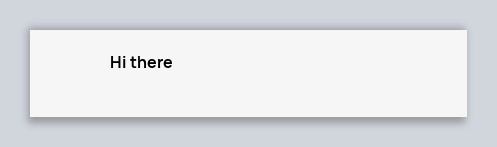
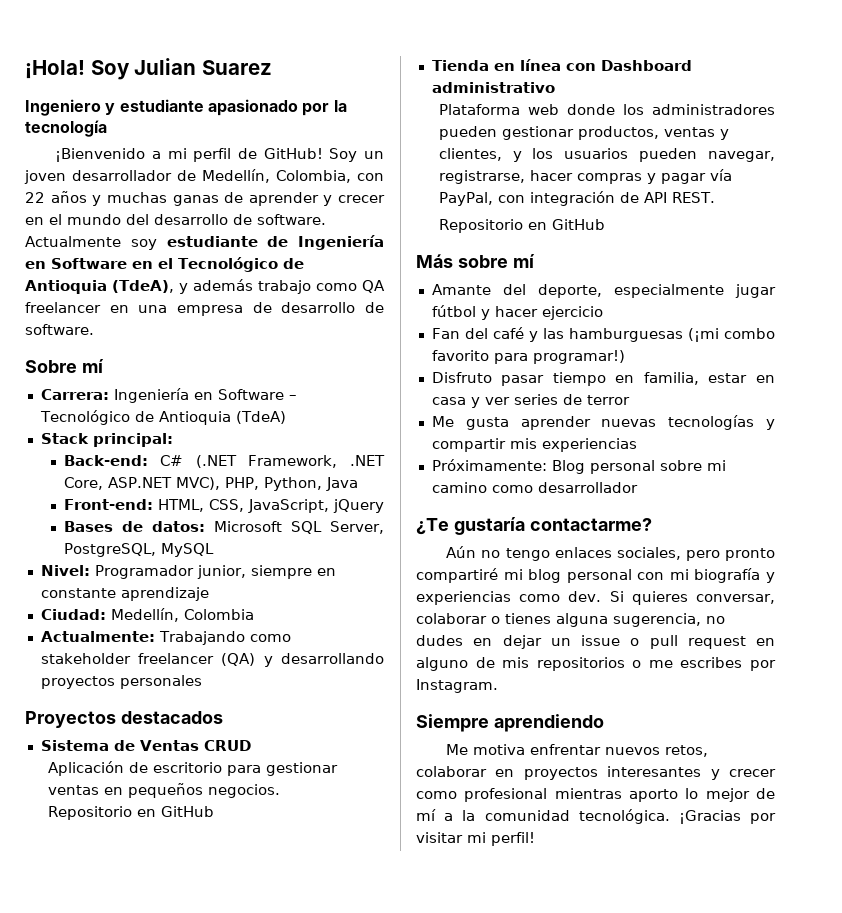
- Hi there
+ ¡Hola! Soy Julian Suarez
+ Ingeniero y estudiante apasionado por la tecnología
+ ¡Bienvenido a mi perfil de GitHub! Soy un joven desarrollador de Medellín, Colombia, con 22 años y muchas ganas de aprender y crecer en el mundo del desarrollo de software. Actualmente soy estudiante de Ingeniería en Software en el Tecnológico de Antioquia (TdeA), y además trabajo como QA freelancer en una empresa de desarrollo de software.
+ Sobre mí
+ Carrera: Ingeniería en Software – Tecnológico de Antioquia (TdeA)
+ Stack principal:
+ Back-end: C# (.NET Framework, .NET Core, ASP.NET MVC), PHP, Python, Java
+ Front-end: HTML, CSS, JavaScript, jQuery
+ Bases de datos: Microsoft SQL Server, PostgreSQL, MySQL
+ Nivel: Programador junior, siempre en constante aprendizaje
+ Ciudad: Medellín, Colombia
+ Actualmente: Trabajando como stakeholder freelancer (QA) y desarrollando proyectos personales
+ Proyectos destacados
+ Sistema de Ventas CRUD
+ Aplicación de escritorio para gestionar ventas en pequeños negocios.
+ Repositorio en GitHub
+ Tienda en línea con Dashboard administrativo
+ Plataforma web donde los administradores pueden gestionar productos, ventas y clientes, y los usuarios pueden navegar, registrarse, hacer compras y pagar vía PayPal, con integración de API REST.
+ Repositorio en GitHub
+ Más sobre mí
+ Amante del deporte, especialmente jugar fútbol y hacer ejercicio
+ Fan del café y las hamburguesas (¡mi combo favorito para programar!)
+ Disfruto pasar tiempo en familia, estar en casa y ver series de terror
+ Me gusta aprender nuevas tecnologías y compartir mis experiencias
+ Próximamente: Blog personal sobre mi camino como desarrollador
+ ¿Te gustaría contactarme?
+ Aún no tengo enlaces sociales, pero pronto compartiré mi blog personal con mi biografía y experiencias como dev. Si quieres conversar, colaborar o tienes alguna sugerencia, no dudes en dejar un issue o pull request en alguno de mis repositorios o me escribes por Instagram.
+ Siempre aprendiendo
+ Me motiva enfrentar nuevos retos, colaborar en proyectos interesantes y crecer como profesional mientras aporto lo mejor de mí a la comunidad tecnológica. ¡Gracias por visitar mi perfil!

